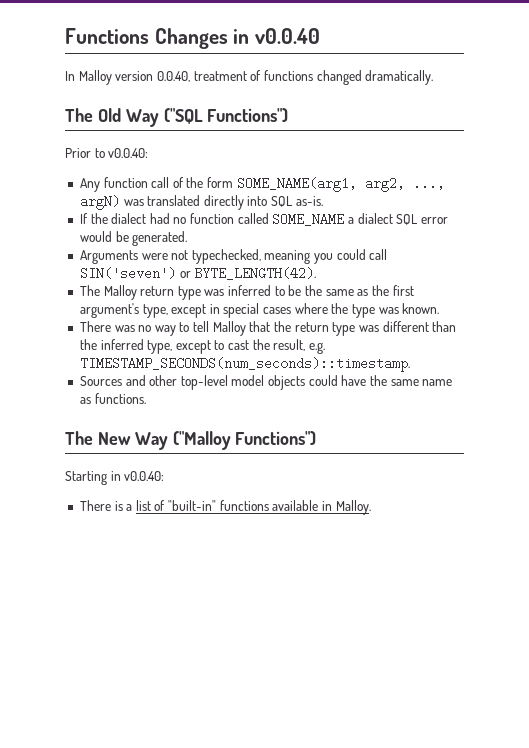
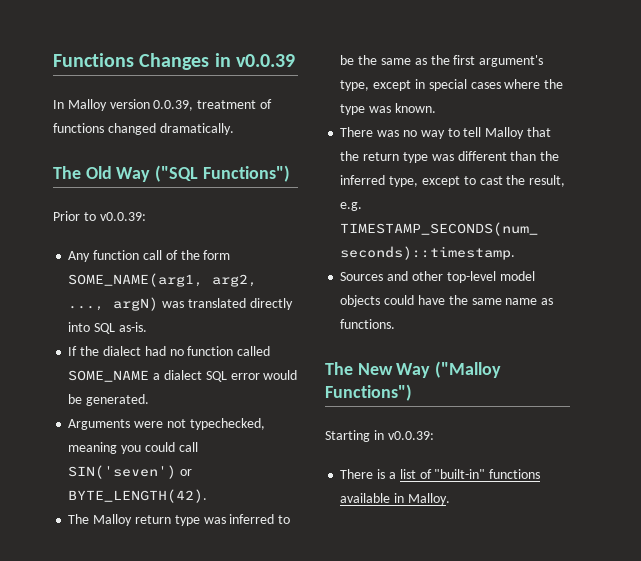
- Functions Changes in v0.0.40
+ Functions Changes in v0.0.39
- In Malloy version 0.0.40, treatment of functions changed dramatically.
+ In Malloy version 0.0.39, treatment of functions changed dramatically.
- Prior to v0.0.40:
+ Prior to v0.0.39:
- Starting in v0.0.40:
+ Starting in v0.0.39:

